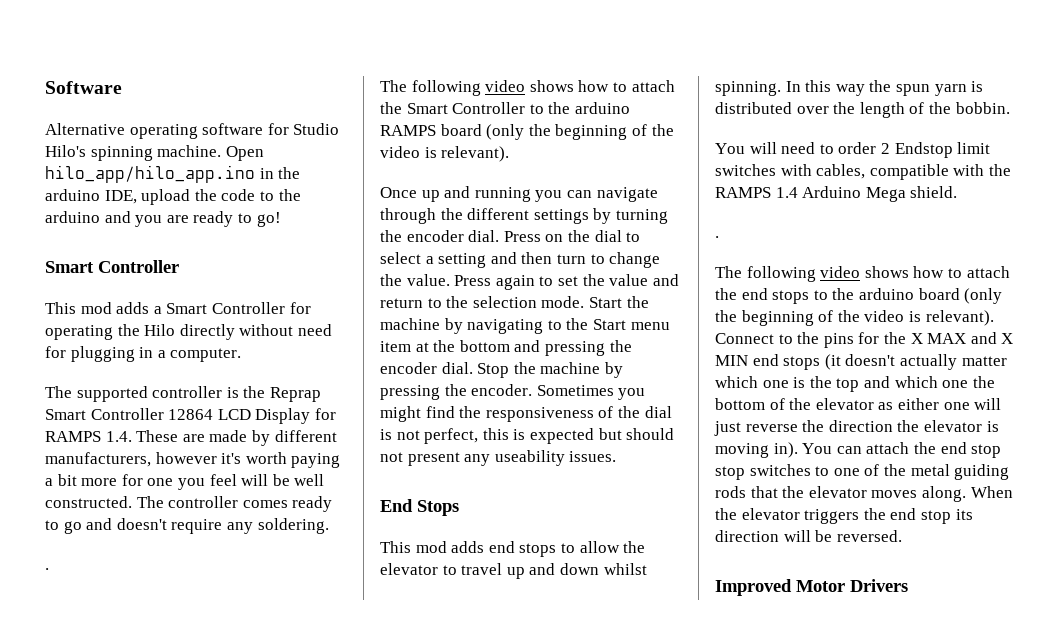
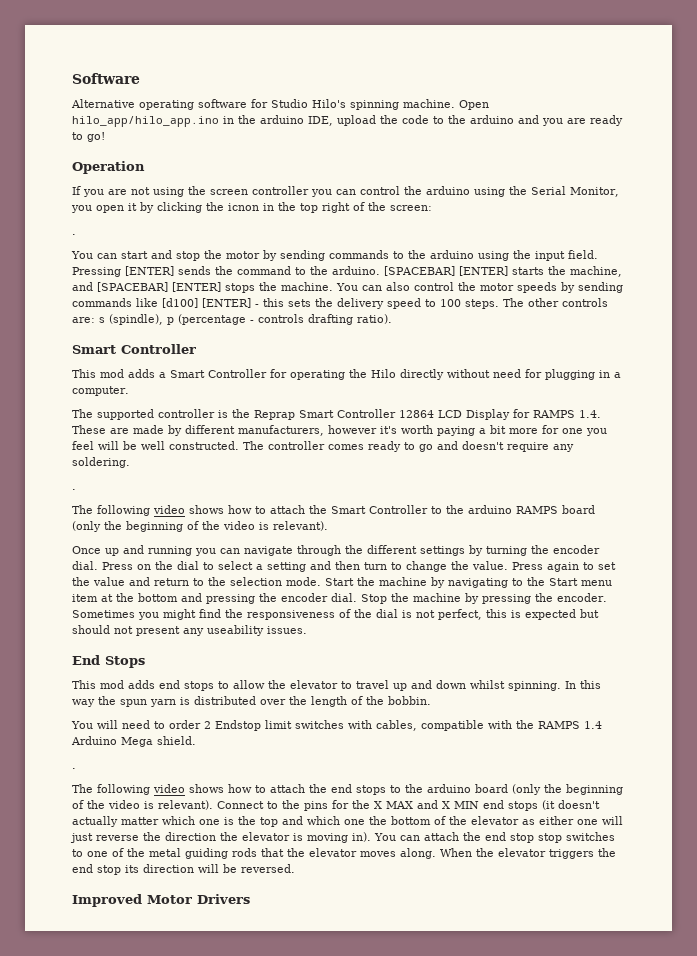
+ Operation
+ If you are not using the screen controller you can control the arduino using the Serial Monitor, you open it by clicking the icnon in the top right of the screen:
+ .
+ You can start and stop the motor by sending commands to the arduino using the input field. Pressing [ENTER] sends the command to the arduino. [SPACEBAR] [ENTER] starts the machine, and [SPACEBAR] [ENTER] stops the machine. You can also control the motor speeds by sending commands like [d100] [ENTER] - this sets the delivery speed to 100 steps. The other controls are: s (spindle), p (percentage - controls drafting ratio).

